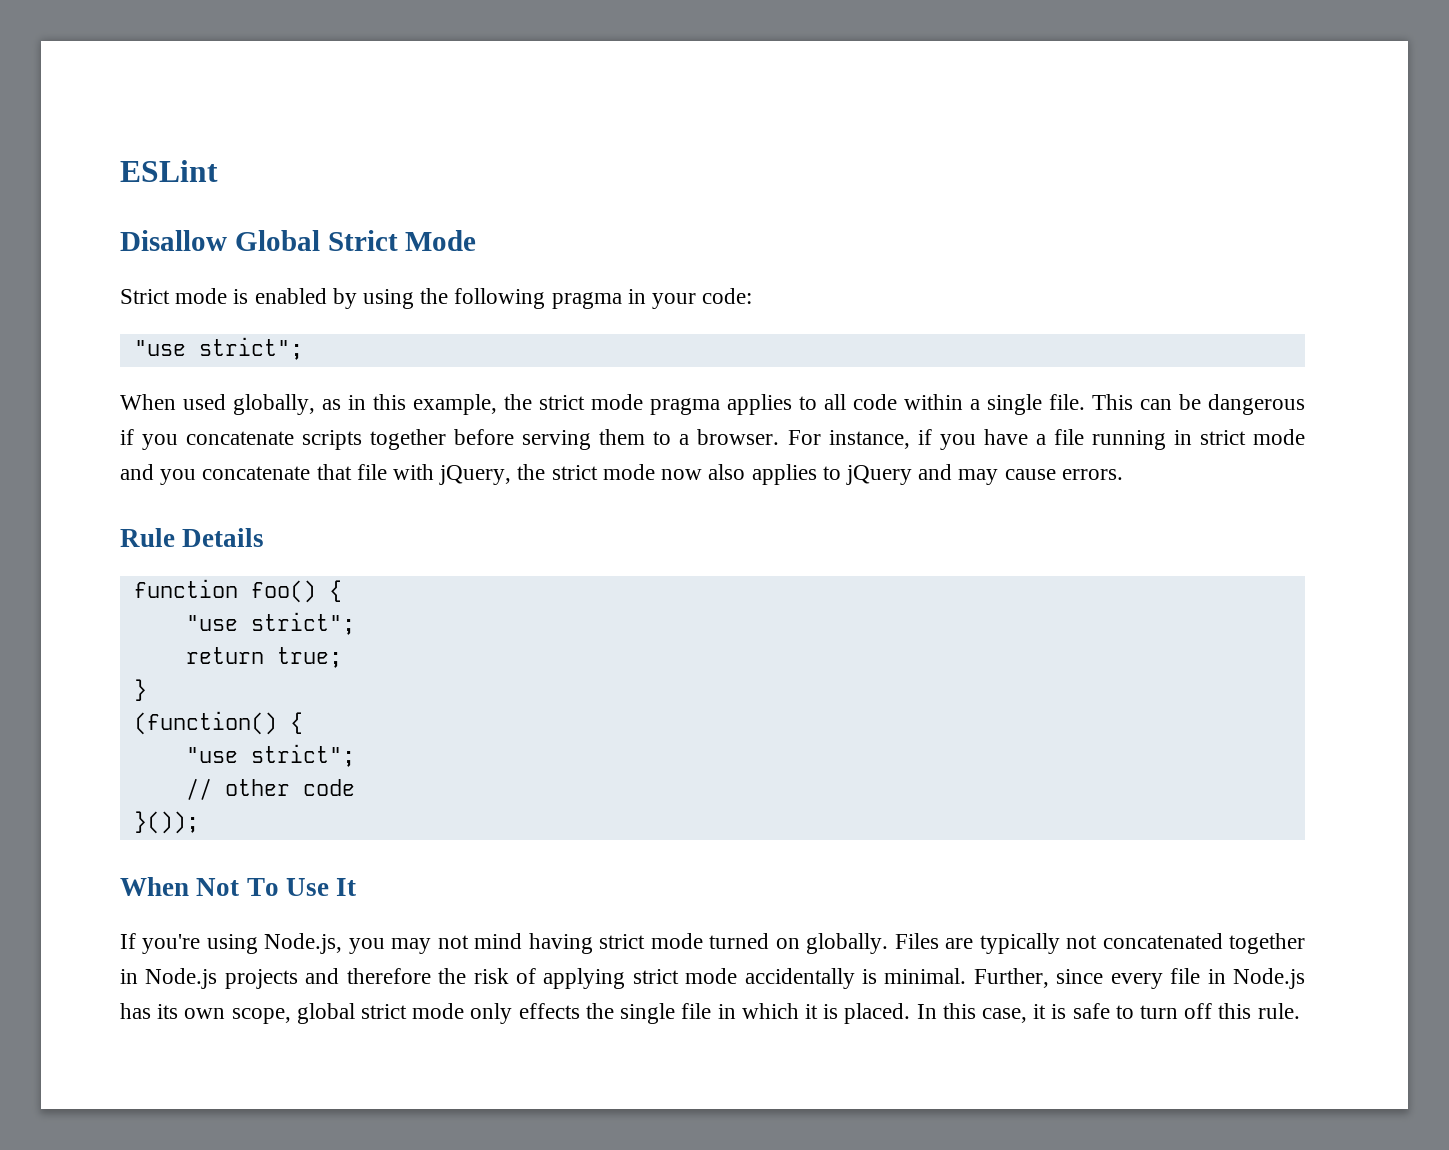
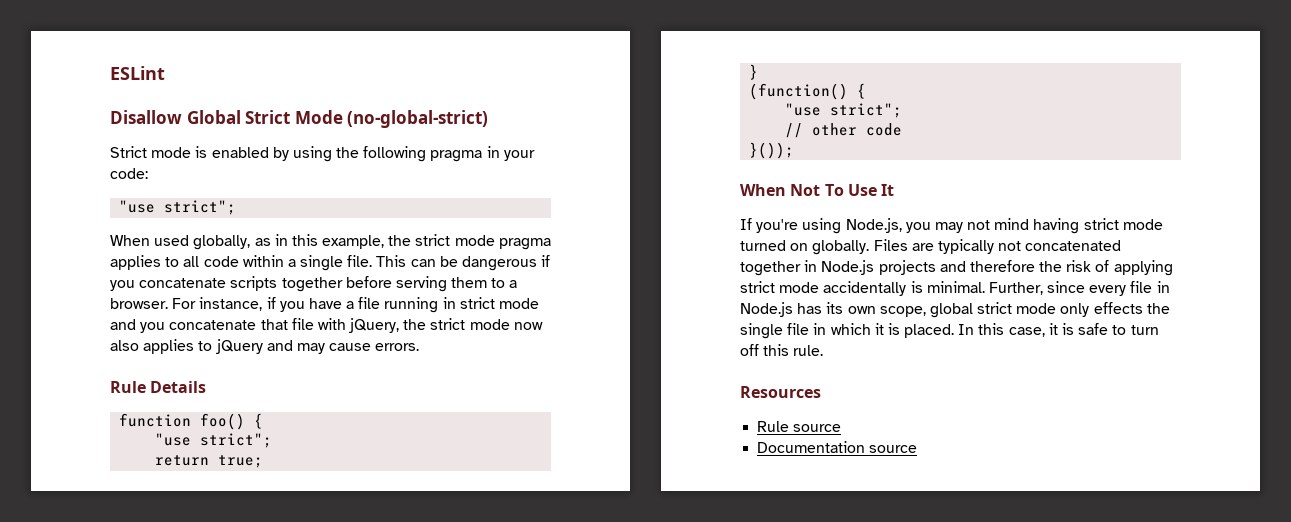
- Disallow Global Strict Mode
+ Disallow Global Strict Mode (no-global-strict)
+ Resources
+ Rule source
+ Documentation source

